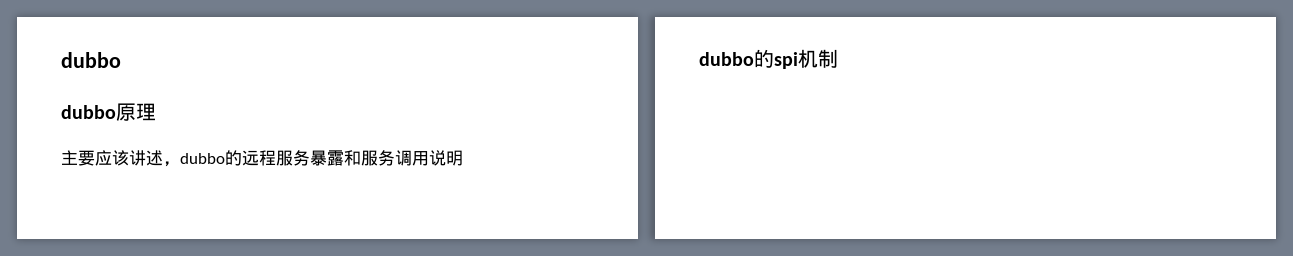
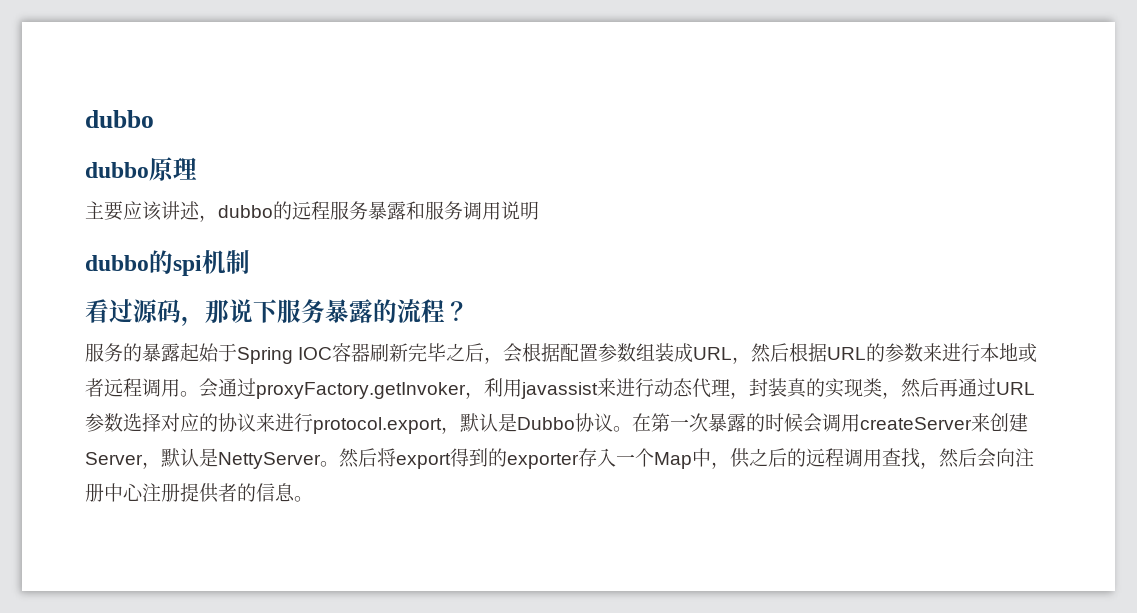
+ 看过源码，那说下服务暴露的流程？
+ 服务的暴露起始于Spring IOC容器刷新完毕之后，会根据配置参数组装成URL，然后根据URL的参数来进行本地或者远程调用。会通过proxyFactory.getInvoker，利用javassist来进行动态代理，封装真的实现类，然后再通过URL参数选择对应的协议来进行protocol.export，默认是Dubbo协议。在第一次暴露的时候会调用createServer来创建Server，默认是NettyServer。然后将export得到的exporter存入一个Map中，供之后的远程调用查找，然后会向注册中心注册提供者的信息。

